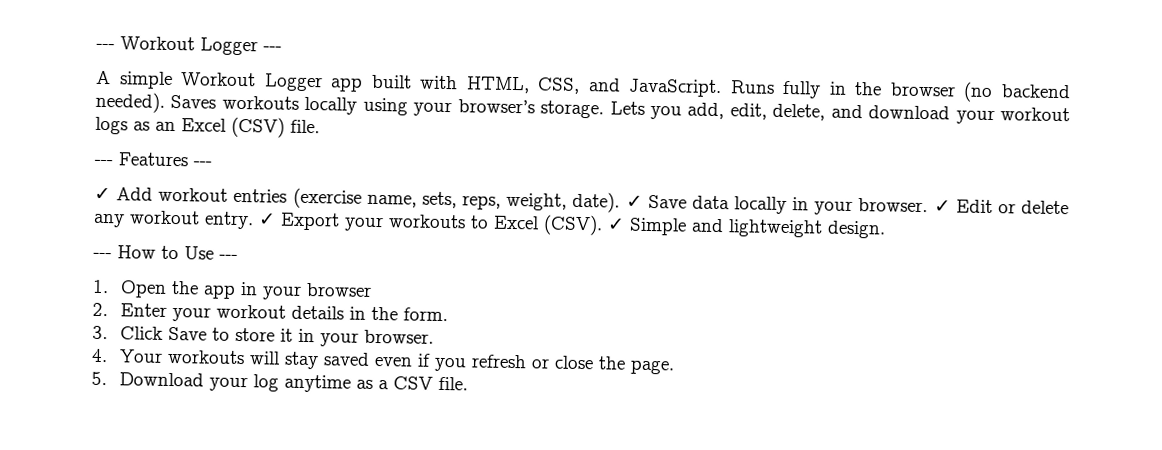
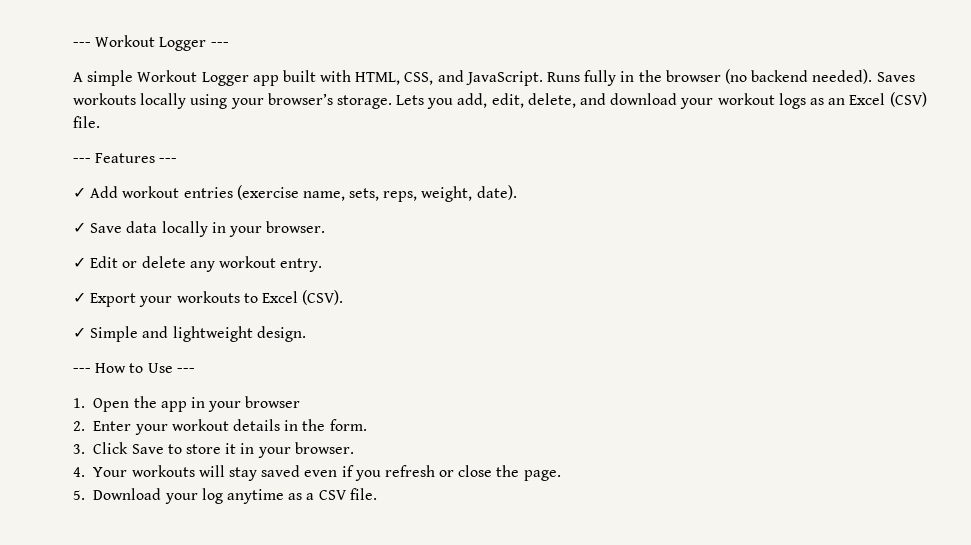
- ✓ Add workout entries (exercise name, sets, reps, weight, date). ✓ Save data locally in your browser. ✓ Edit or delete any workout entry. ✓ Export your workouts to Excel (CSV). ✓ Simple and lightweight design.
+ ✓ Add workout entries (exercise name, sets, reps, weight, date).
+ ✓ Save data locally in your browser.
+ ✓ Edit or delete any workout entry.
+ ✓ Export your workouts to Excel (CSV).
+ ✓ Simple and lightweight design.

